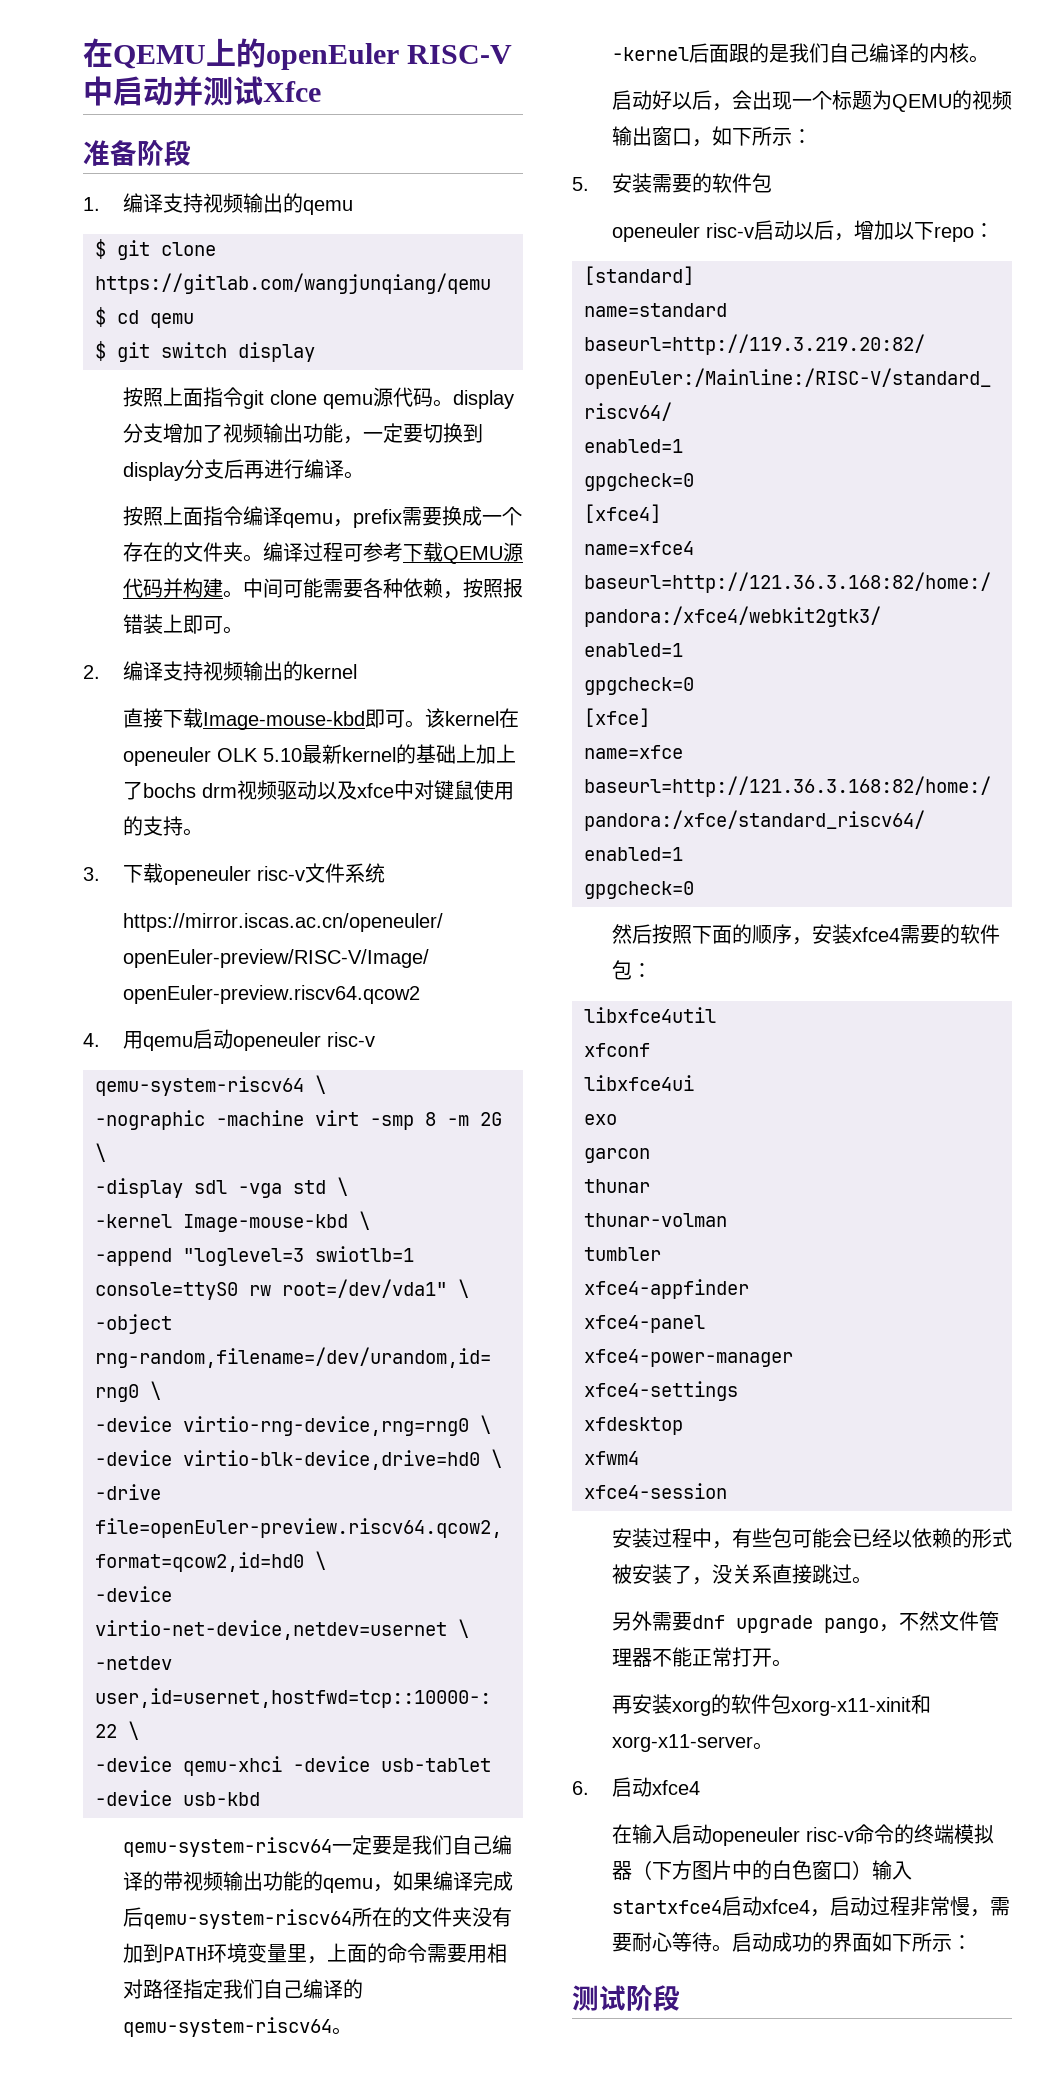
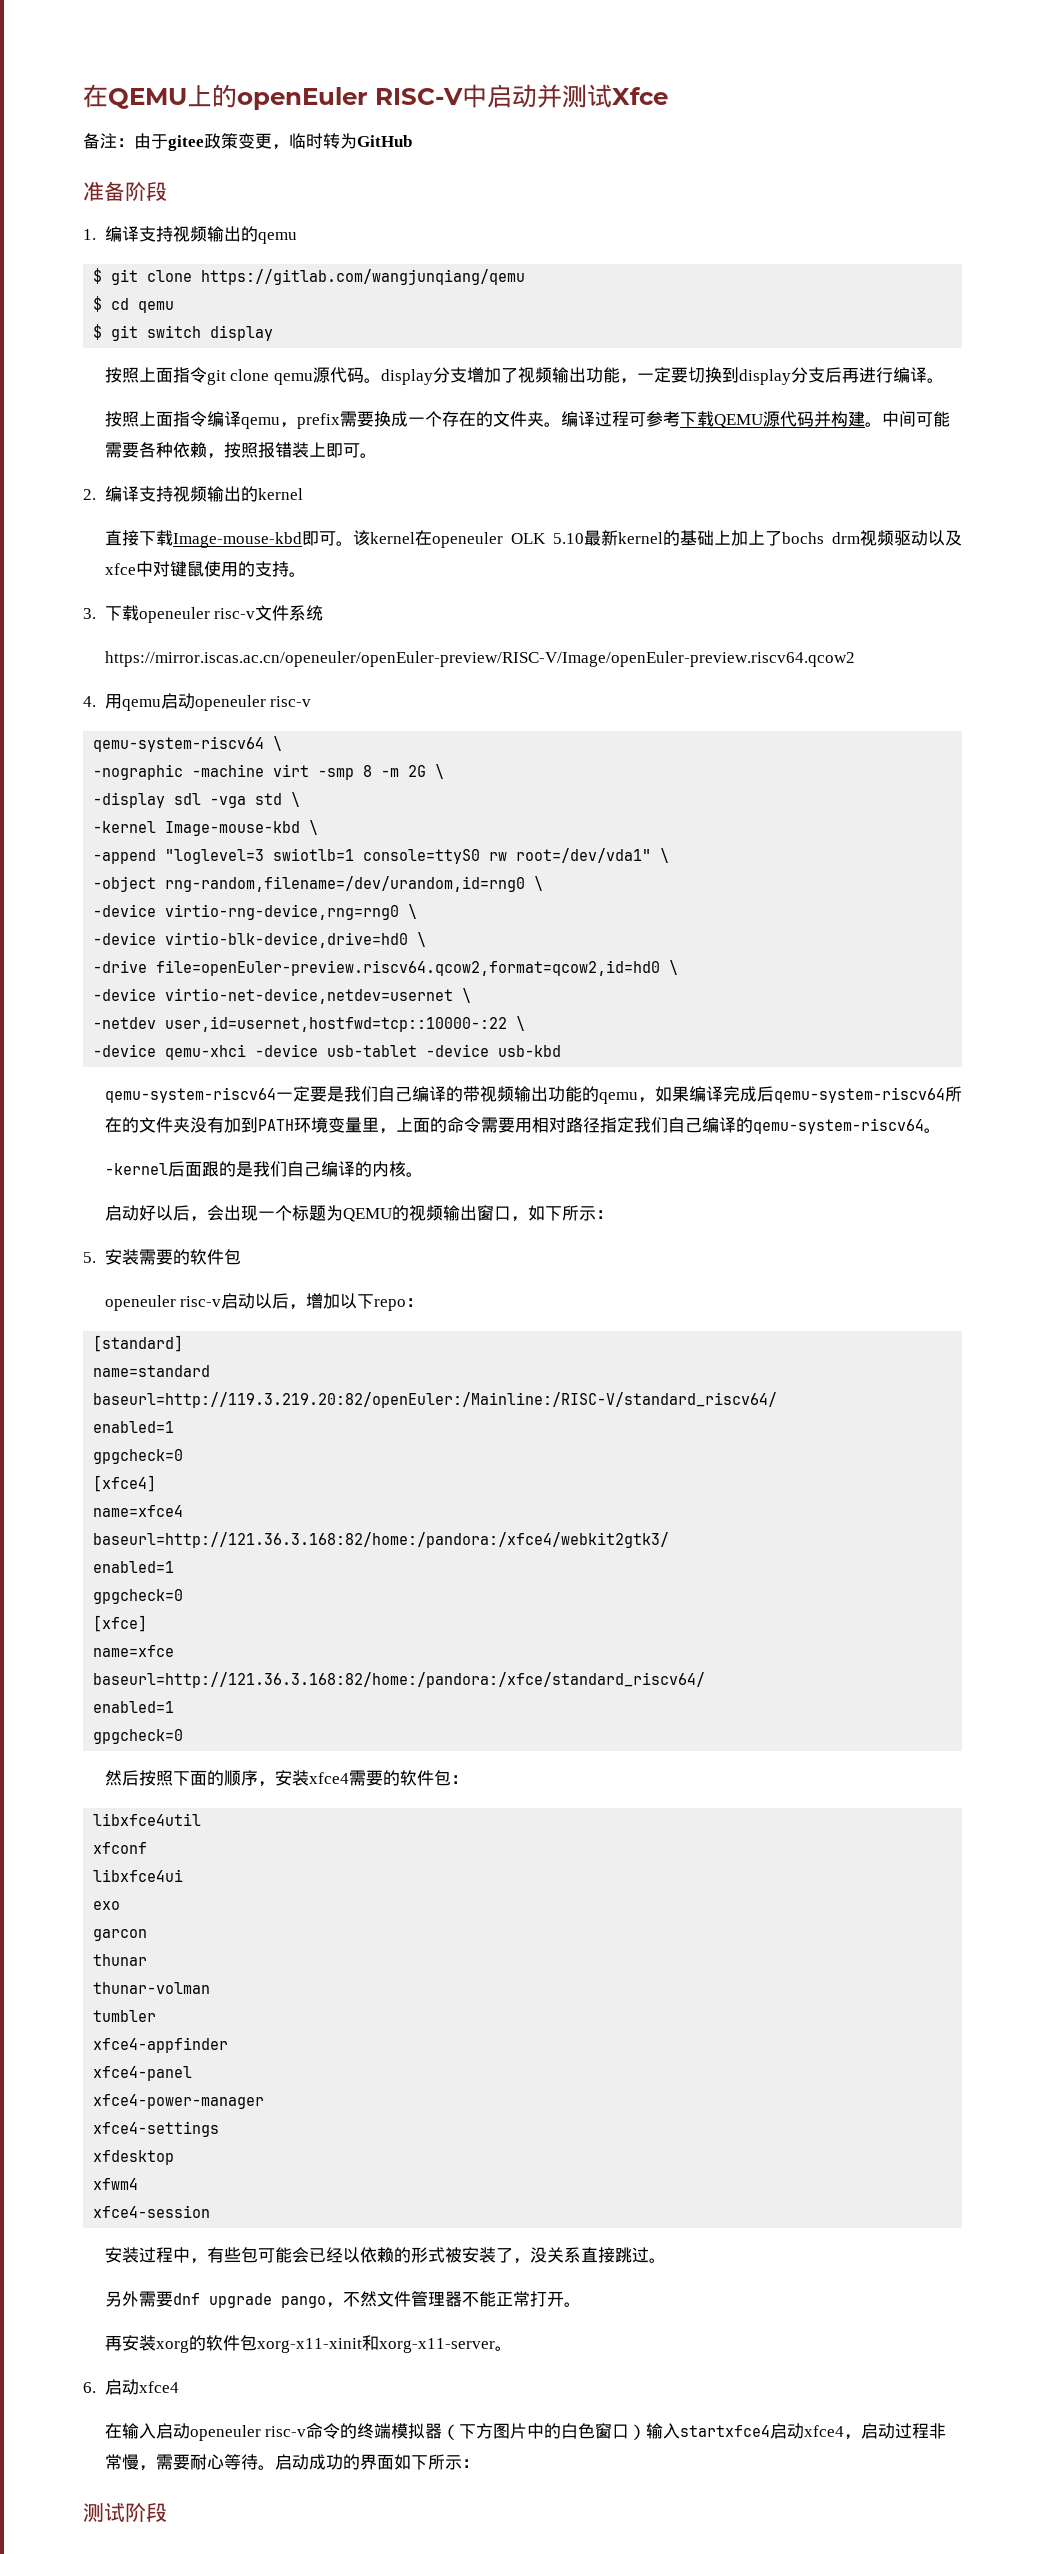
+ 备注：由于gitee政策变更，临时转为GitHub

